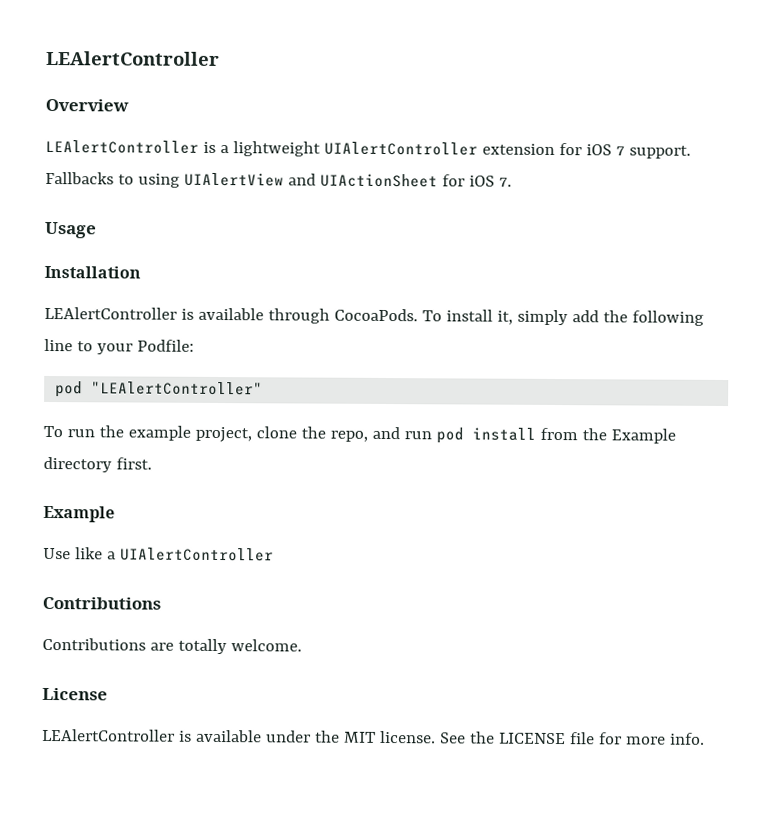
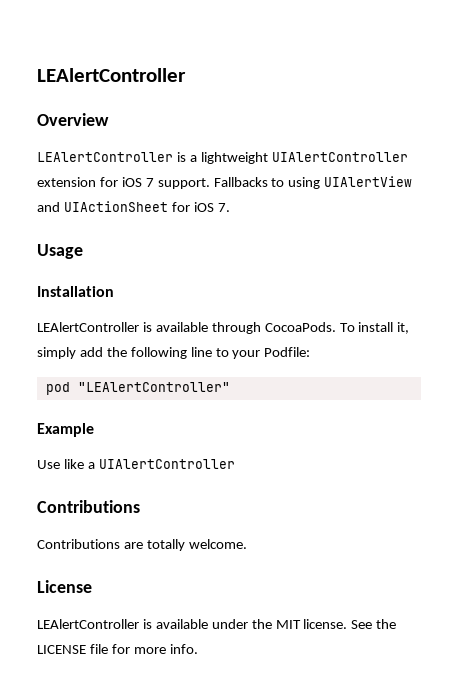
- To run the example project, clone the repo, and run pod install from the Example directory first.

